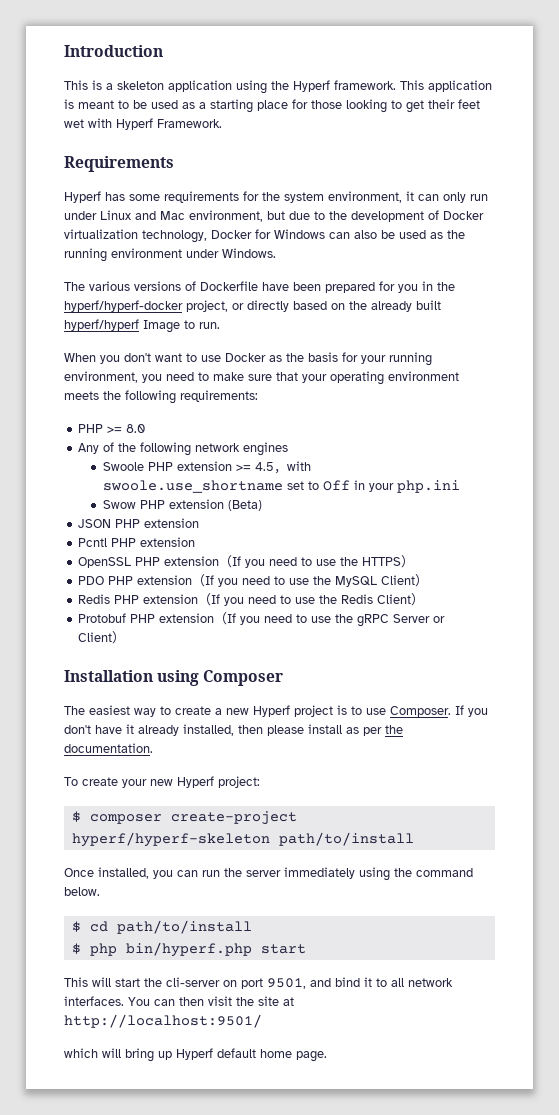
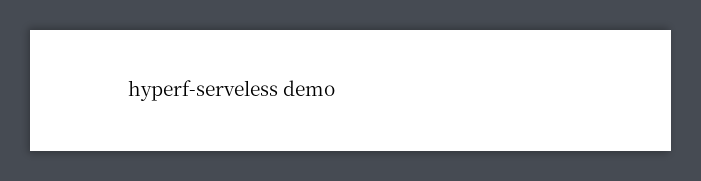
- Introduction
- This is a skeleton application using the Hyperf framework. This application is meant to be used as a starting place for those looking to get their feet wet with Hyperf Framework.
- Requirements
- Hyperf has some requirements for the system environment, it can only run under Linux and Mac environment, but due to the development of Docker virtualization technology, Docker for Windows can also be used as the running environment under Windows.
- The various versions of Dockerfile have been prepared for you in the hyperf/hyperf-docker project, or directly based on the already built hyperf/hyperf Image to run.
- When you don't want to use Docker as the basis for your running environment, you need to make sure that your operating environment meets the following requirements:
- PHP >= 8.0
- Any of the following network engines
- Swoole PHP extension >= 4.5，with swoole.use_shortname set to Off in your php.ini
- Swow PHP extension (Beta)
- JSON PHP extension
- Pcntl PHP extension
- OpenSSL PHP extension（If you need to use the HTTPS）
- PDO PHP extension（If you need to use the MySQL Client）
- Redis PHP extension（If you need to use the Redis Client）
- Protobuf PHP extension（If you need to use the gRPC Server or Client）
- Installation using Composer
- The easiest way to create a new Hyperf project is to use Composer. If you don't have it already installed, then please install as per the documentation.
- To create your new Hyperf project:
- $ composer create-project hyperf/hyperf-skeleton path/to/install
- Once installed, you can run the server immediately using the command below.
- $ cd path/to/install
- $ php bin/hyperf.php start
- This will start the cli-server on port 9501, and bind it to all network interfaces. You can then visit the site at http://localhost:9501/
- which will bring up Hyperf default home page.
+ hyperf-serveless demo

